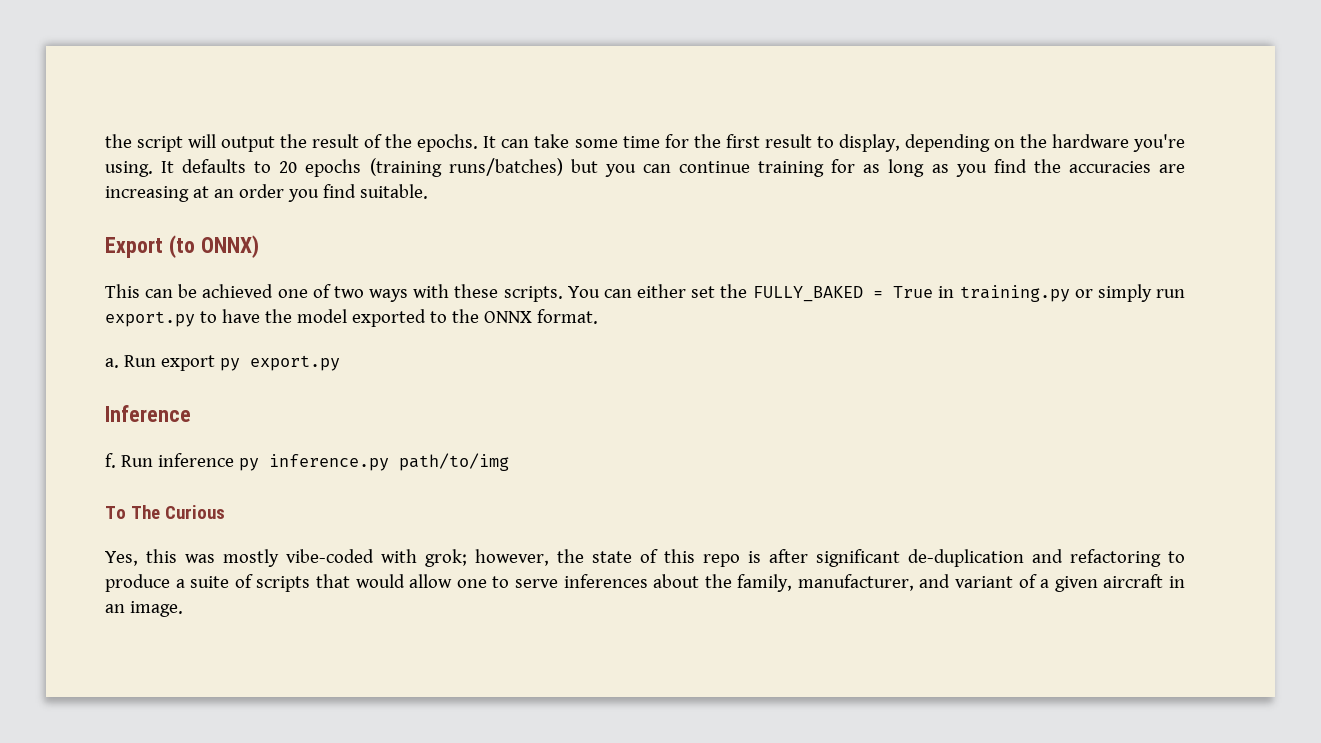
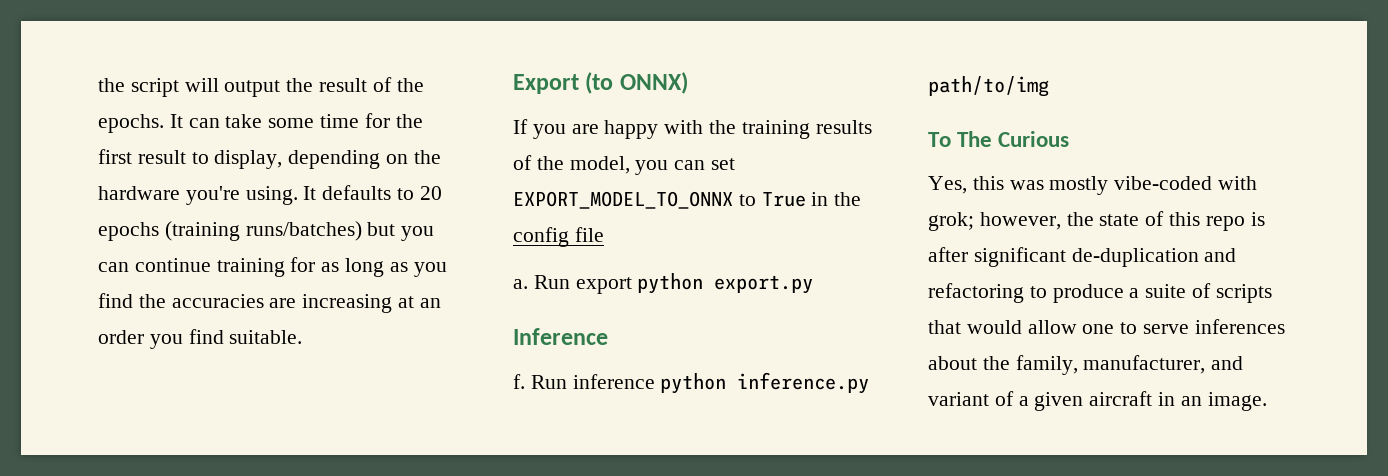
- This can be achieved one of two ways with these scripts. You can either set the FULLY_BAKED = True in training.py or simply run export.py to have the model exported to the ONNX format.
+ If you are happy with the training results of the model, you can set EXPORT_MODEL_TO_ONNX to True in the config file
- Run export py export.py
+ Run export python export.py
- Run inference py inference.py path/to/img
+ Run inference python inference.py path/to/img

